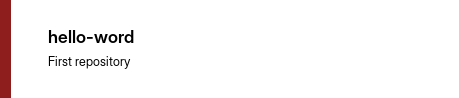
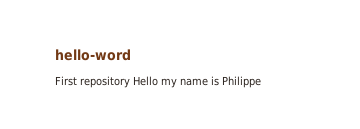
- First repository
+ First repository Hello my name is Philippe

